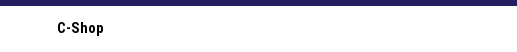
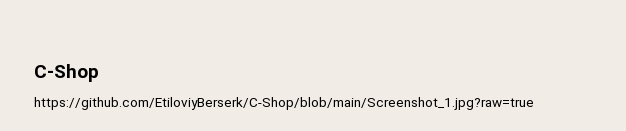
+ https://github.com/EtiloviyBerserk/C-Shop/blob/main/Screenshot_1.jpg?raw=true

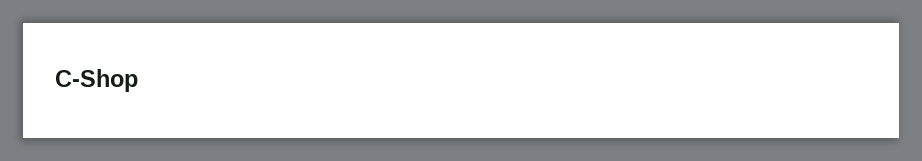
- https://github.com/EtiloviyBerserk/C-Shop/blob/main/Screenshot_1.jpg?raw=true

